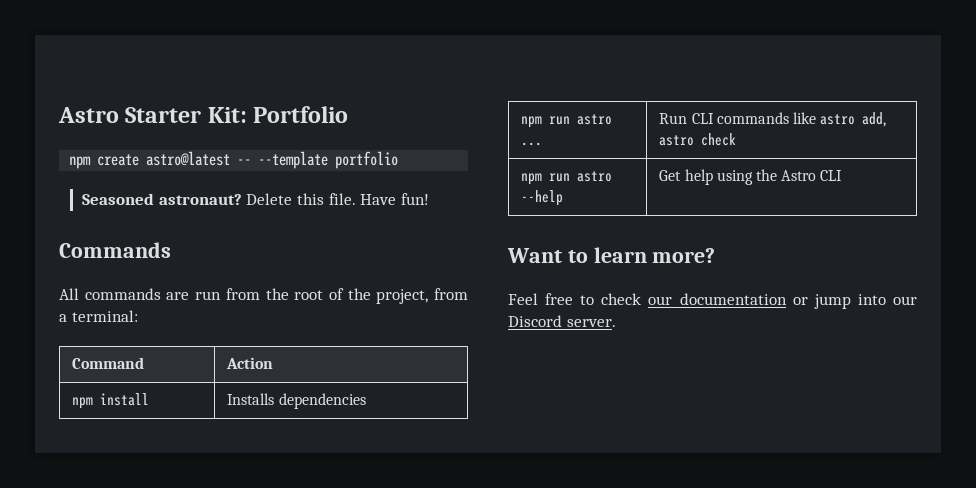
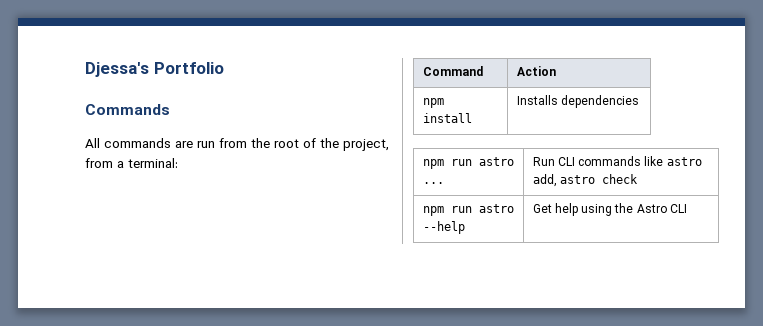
- Astro Starter Kit: Portfolio
- npm create astro@latest -- --template portfolio
- Seasoned astronaut? Delete this file. Have fun!
+ Djessa's Portfolio
- Want to learn more?
- Feel free to check our documentation or jump into our Discord server.

